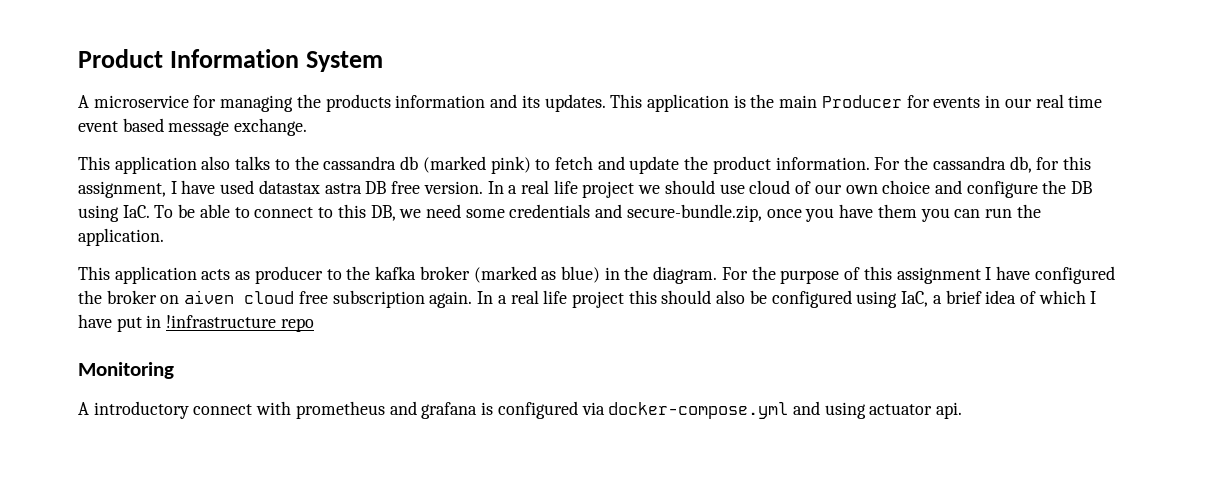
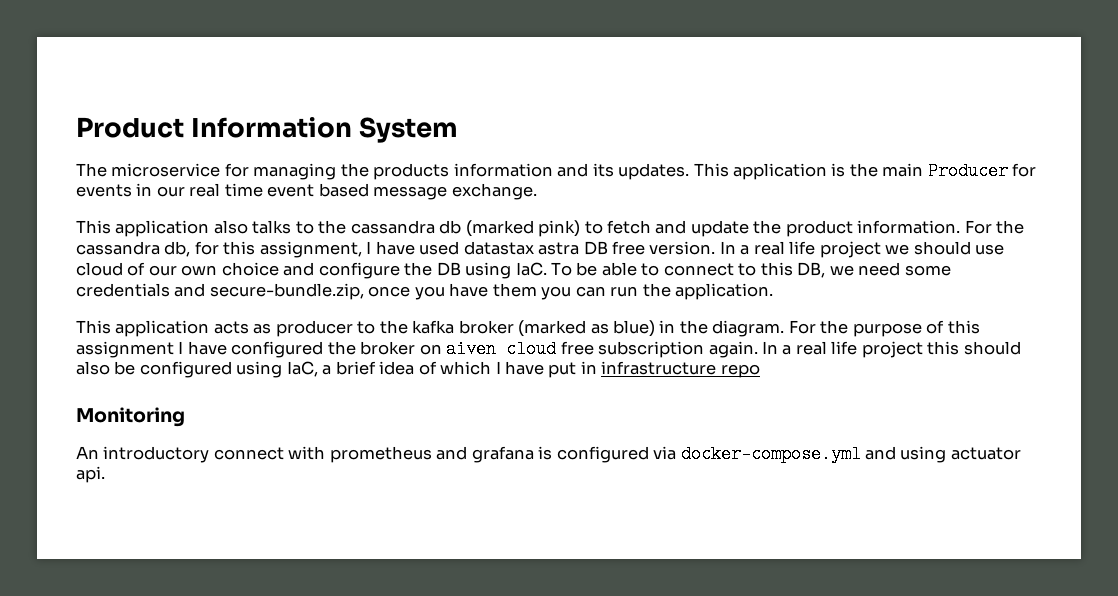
- A microservice for managing the products information and its updates.
+ The microservice for managing the products information and its updates.
- In a real life project this should also be configured using IaC, a brief idea of which I have put in !infrastructure repo
+ In a real life project this should also be configured using IaC, a brief idea of which I have put in infrastructure repo
- A introductory connect with prometheus and grafana is configured via docker-compose.yml and using actuator api.
+ An introductory connect with prometheus and grafana is configured via docker-compose.yml and using actuator api.

